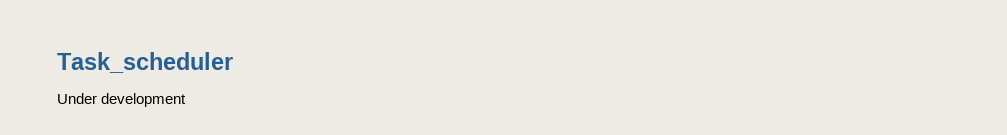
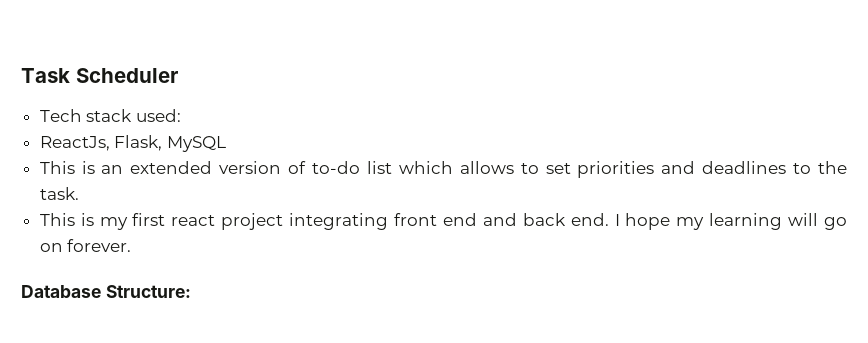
- Task_scheduler
- Under development
+ Task Scheduler
+ Tech stack used:
+ ReactJs, Flask, MySQL
+ This is an extended version of to-do list which allows to set priorities and deadlines to the task.
+ This is my first react project integrating front end and back end. I hope my learning will go on forever.
+ Database Structure:

